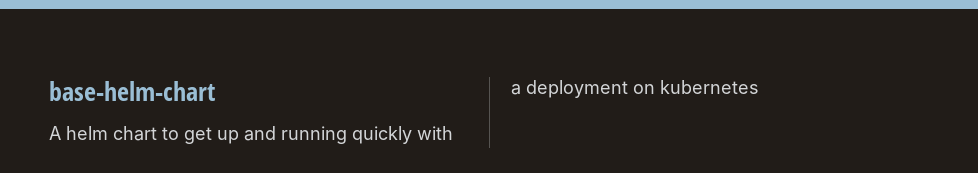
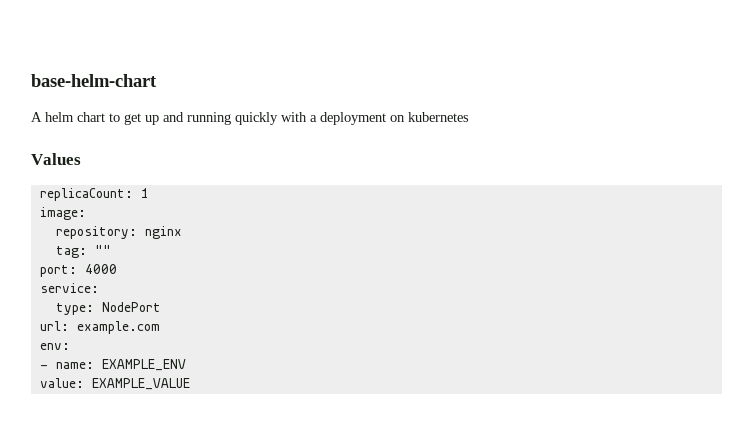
+ Values
+ replicaCount: 1
+ image:
+ repository: nginx
+ tag: ""
+ port: 4000
+ service:
+ type: NodePort
+ url: example.com
+ env:
+ - name: EXAMPLE_ENV
+ value: EXAMPLE_VALUE

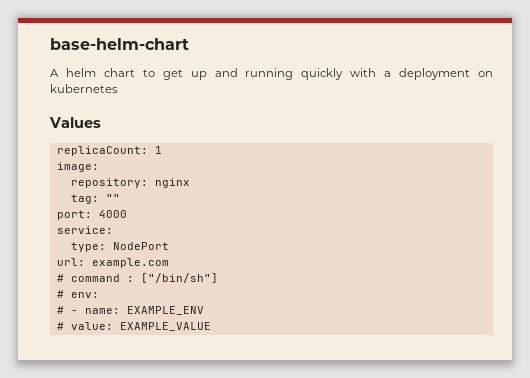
- env:
+ # command : ["/bin/sh"]
+ # env:
- - name: EXAMPLE_ENV
+ # - name: EXAMPLE_ENV
- value: EXAMPLE_VALUE
+ # value: EXAMPLE_VALUE

